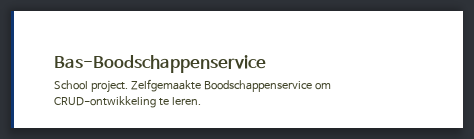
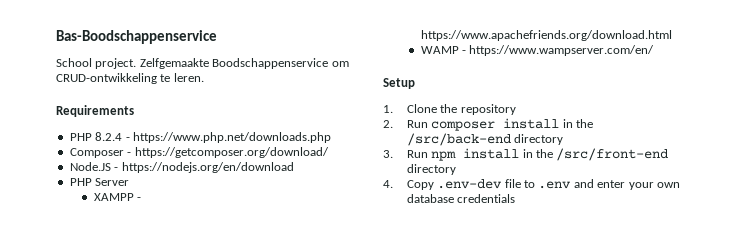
+ Requirements
+ PHP 8.2.4 - https://www.php.net/downloads.php
+ Composer - https://getcomposer.org/download/
+ Node.JS - https://nodejs.org/en/download
+ PHP Server
+ XAMPP - https://www.apachefriends.org/download.html
+ WAMP - https://www.wampserver.com/en/
+ Setup
+ 1. Clone the repository
+ 2. Run composer install in the /src/back-end directory
+ 3. Run npm install in the /src/front-end directory
+ 4. Copy .env-dev file to .env and enter your own database credentials

